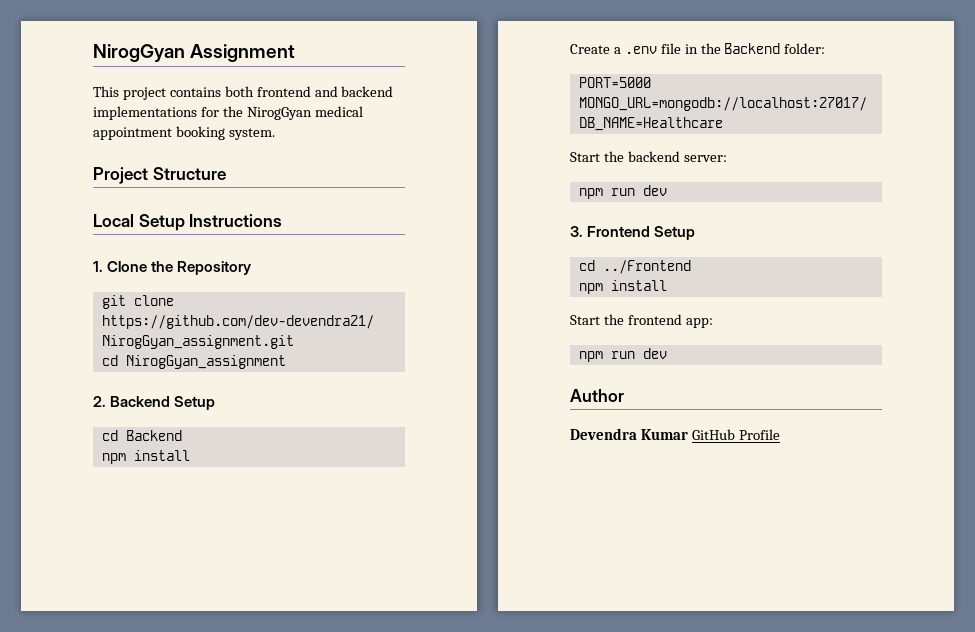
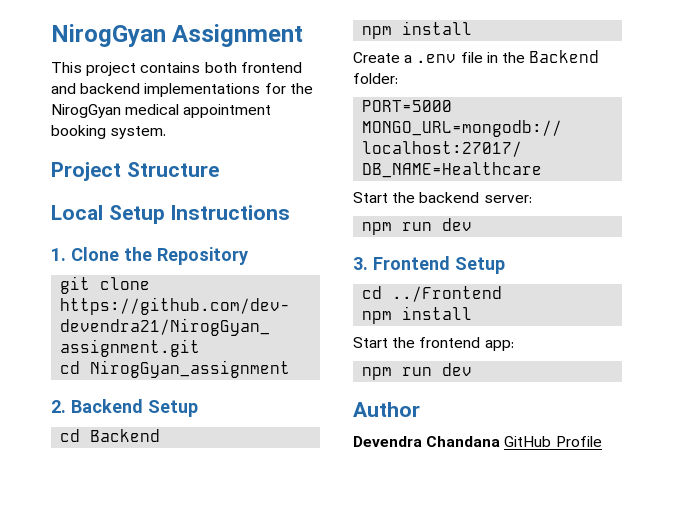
- Devendra Kumar GitHub Profile
+ Devendra Chandana GitHub Profile

